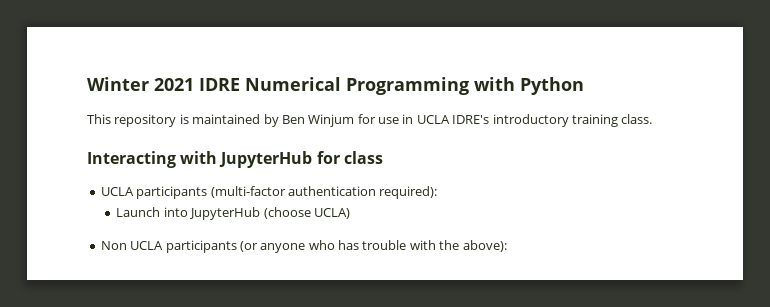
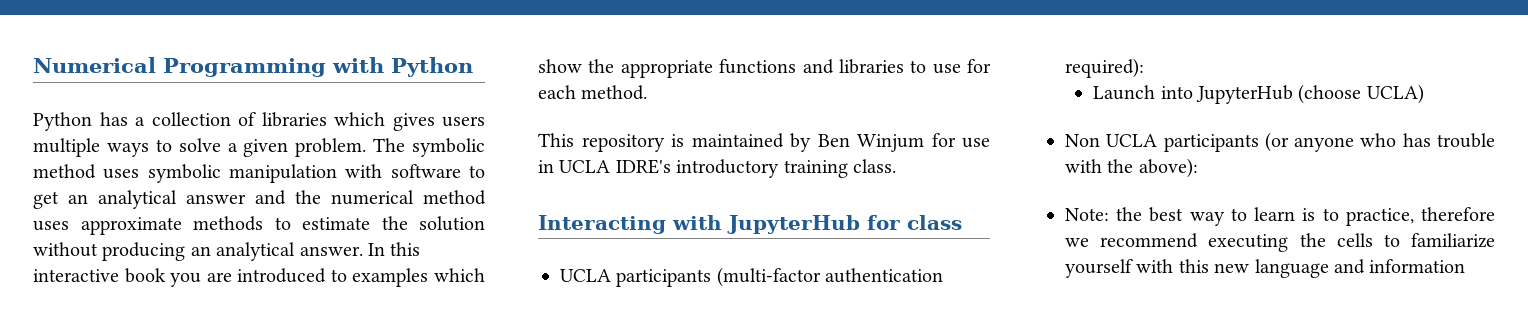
- Winter 2021 IDRE Numerical Programming with Python
+ Numerical Programming with Python
+ Python has a collection of libraries which gives users multiple ways to solve a given problem. The symbolic method uses symbolic manipulation with software to get an analytical answer and the numerical method uses approximate methods to estimate the solution without producing an analytical answer. In this interactive book you are introduced to examples which show the appropriate functions and libraries to use for each method.
+ Note: the best way to learn is to practice, therefore we recommend executing the cells to familiarize yourself with this new language and information

